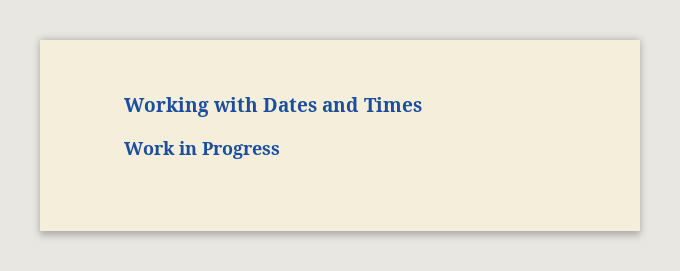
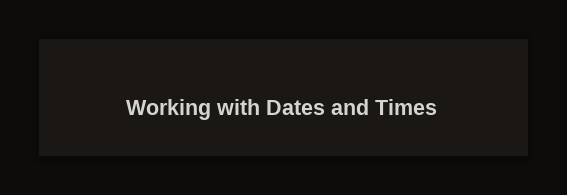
- Work in Progress

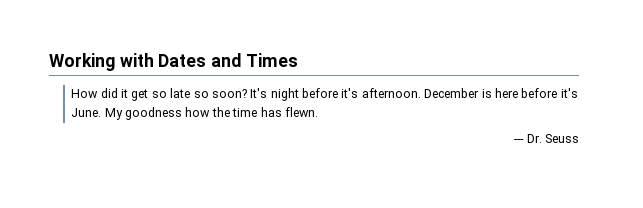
+ How did it get so late so soon? It's night before it's afternoon. December is here before it's June. My goodness how the time has flewn.
+ --- Dr. Seuss

